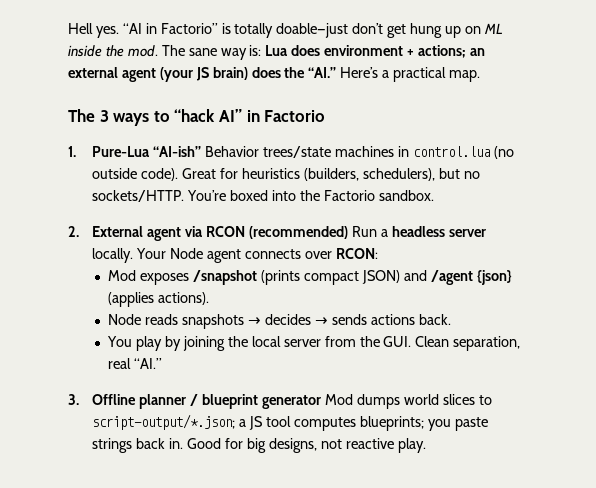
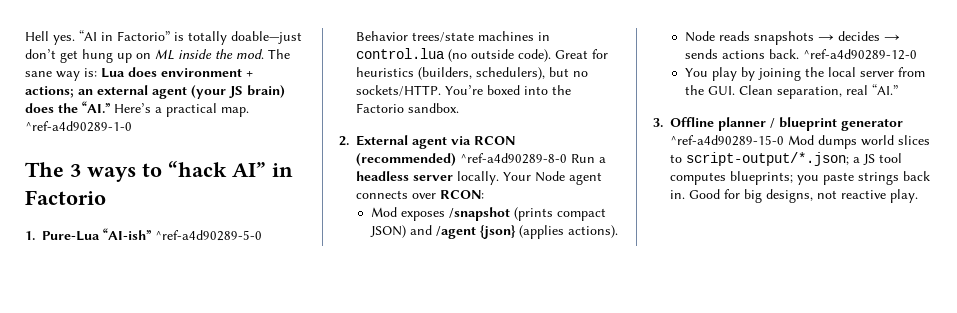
+ ^ref-a4d90289-1-0
- 1. Pure-Lua “AI-ish” Behavior trees/state machines in control.lua (no outside code).
+ 1. Pure-Lua “AI-ish” ^ref-a4d90289-5-0 Behavior trees/state machines in control.lua (no outside code).
- 2. External agent via RCON (recommended) Run a headless server locally.
+ 2. External agent via RCON (recommended) ^ref-a4d90289-8-0 Run a headless server locally.
+ ^ref-a4d90289-12-0
- 3. Offline planner / blueprint generator Mod dumps world slices to script-output/*.json; a JS tool computes blueprints; you paste strings back in.
+ 3. Offline planner / blueprint generator ^ref-a4d90289-15-0 Mod dumps world slices to script-output/*.json; a JS tool computes blueprints; you paste strings back in.

